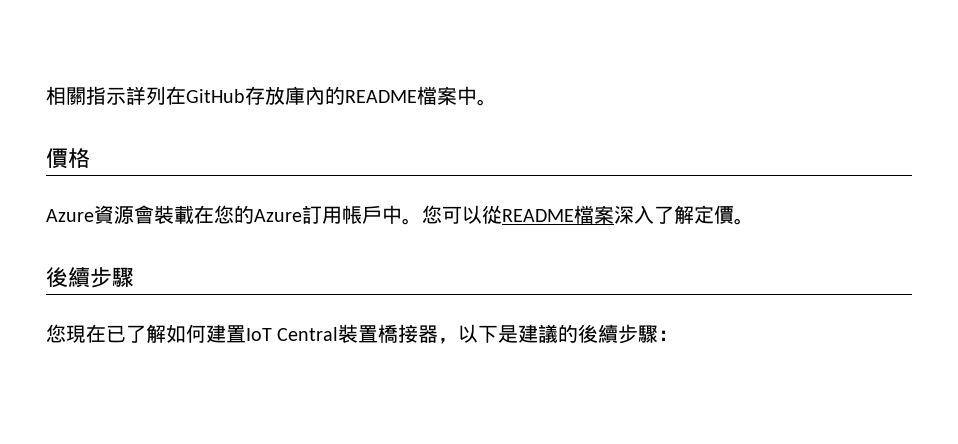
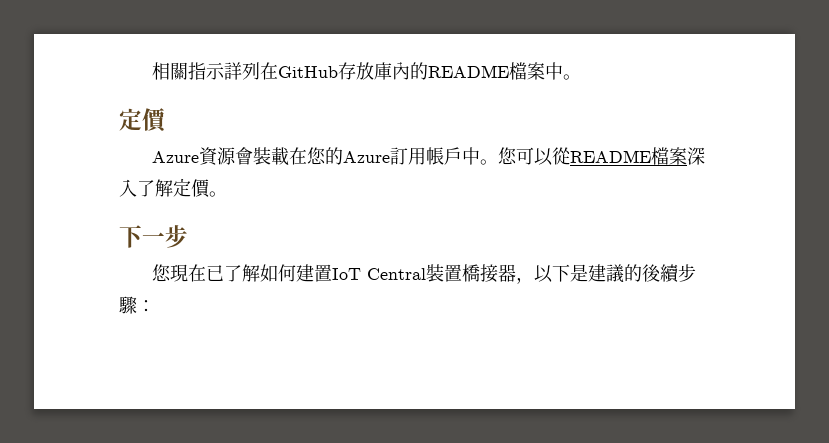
  相關指示詳列在GitHub存放庫內的README檔案中。
- 價格
+ 定價
  您可以從README檔案深入了解定價。
- 後續步驟
+ 下一步

